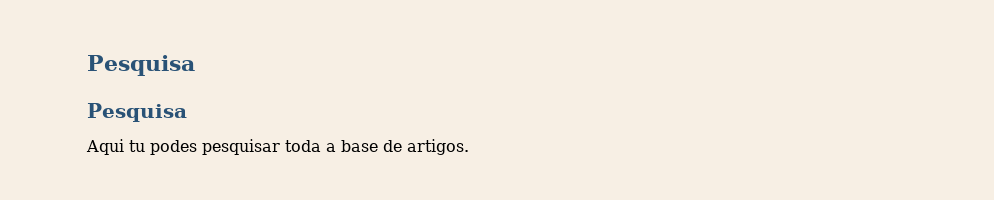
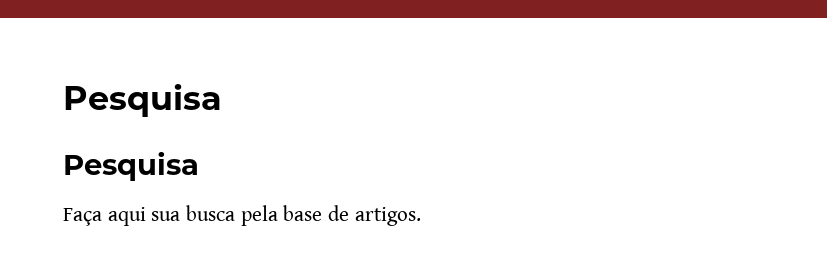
- Aqui tu podes pesquisar toda a base de artigos.
+ Faça aqui sua busca pela base de artigos.

